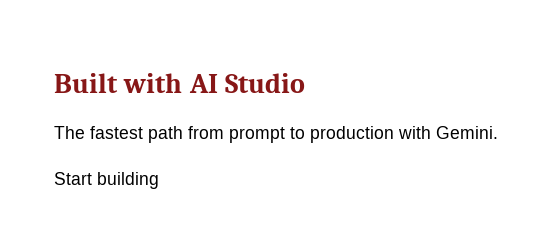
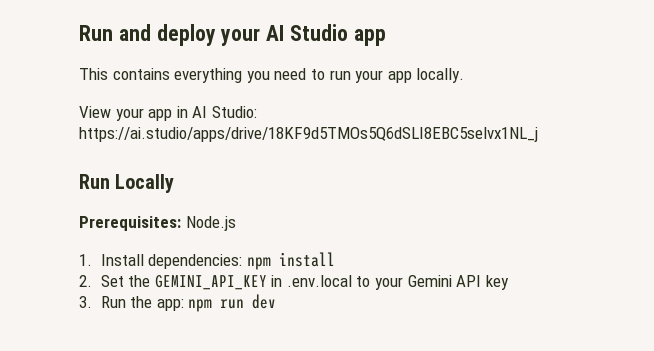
- Built with AI Studio
- The fastest path from prompt to production with Gemini.
- Start building
+ Run and deploy your AI Studio app
+ This contains everything you need to run your app locally.
+ View your app in AI Studio: https://ai.studio/apps/drive/18KF9d5TMOs5Q6dSLI8EBC5selvx1NL_j
+ Run Locally
+ Prerequisites: Node.js
+ 1. Install dependencies: npm install
+ 2. Set the GEMINI_API_KEY in .env.local to your Gemini API key
+ 3. Run the app: npm run dev

